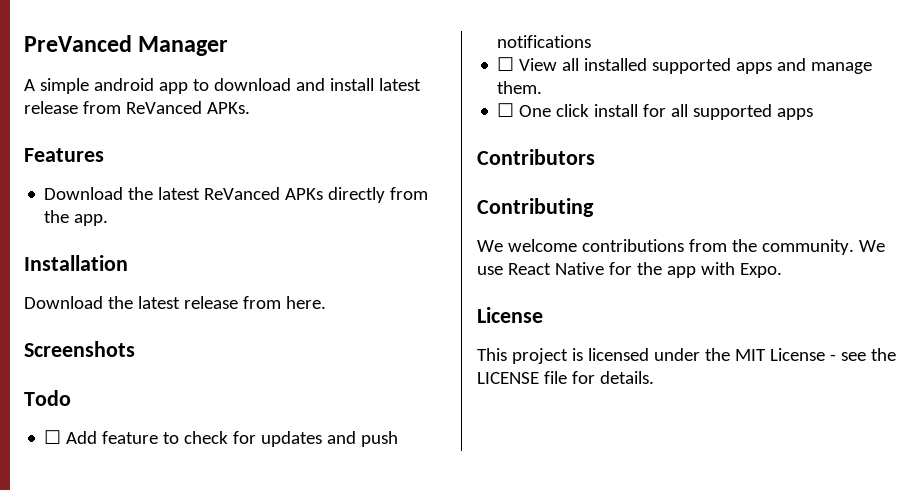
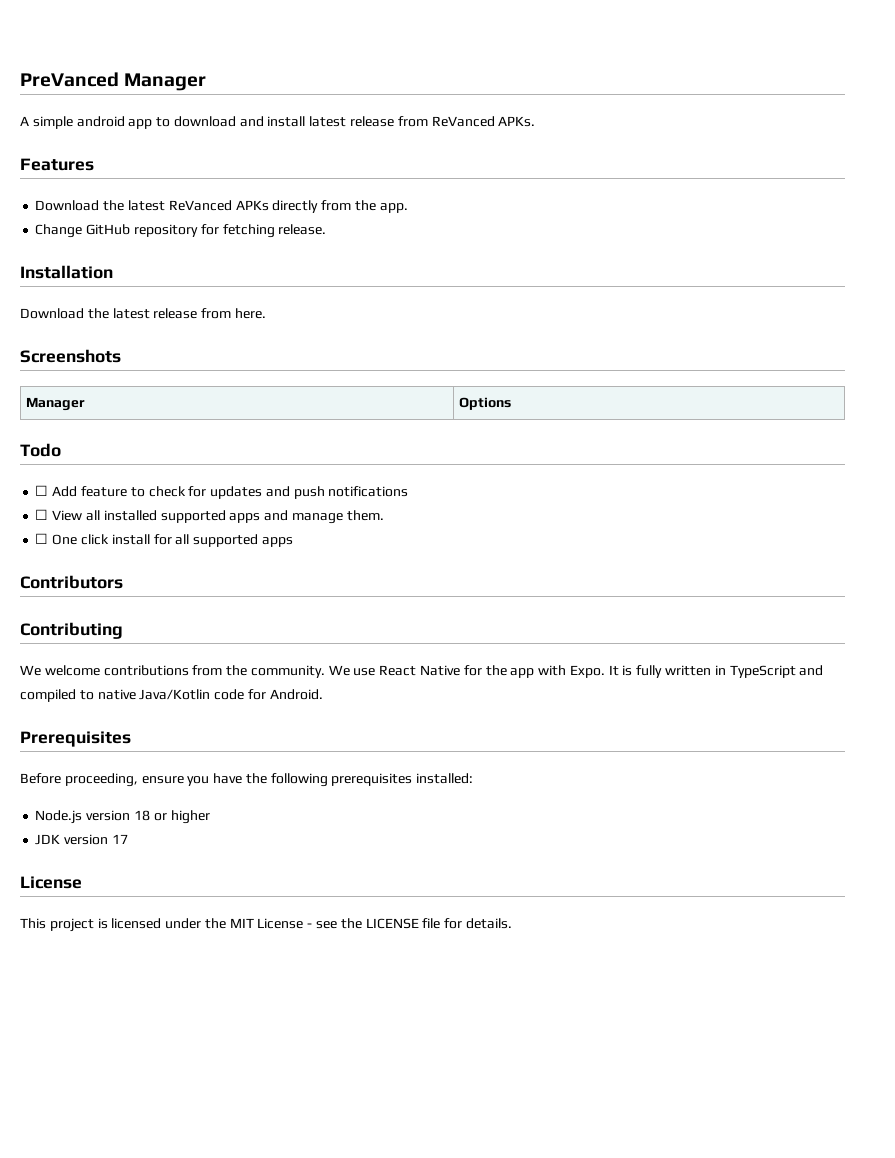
+ Change GitHub repository for fetching release.
+ Manager | Options
+ It is fully written in TypeScript and compiled to native Java/Kotlin code for Android.
+ Prerequisites
+ Before proceeding, ensure you have the following prerequisites installed:
+ Node.js version 18 or higher
+ JDK version 17

